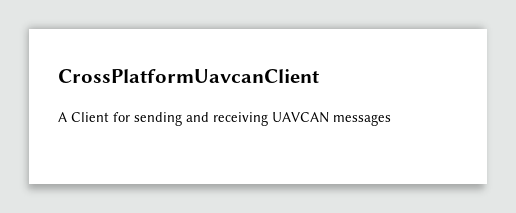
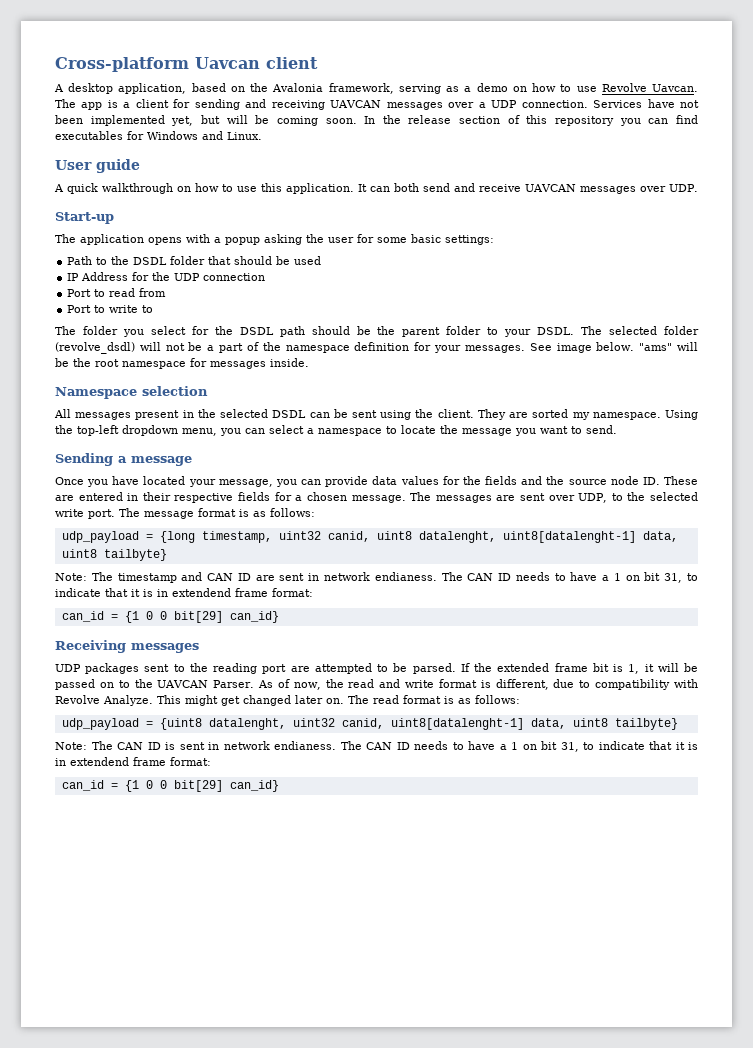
- CrossPlatformUavcanClient
- A Client for sending and receiving UAVCAN messages
+ Cross-platform Uavcan client
+ A desktop application, based on the Avalonia framework, serving as a demo on how to use Revolve Uavcan. The app is a client for sending and receiving UAVCAN messages over a UDP connection. Services have not been implemented yet, but will be coming soon. In the release section of this repository you can find executables for Windows and Linux.
+ User guide
+ A quick walkthrough on how to use this application. It can both send and receive UAVCAN messages over UDP.
+ Start-up
+ The application opens with a popup asking the user for some basic settings:
+ Path to the DSDL folder that should be used
+ IP Address for the UDP connection
+ Port to read from
+ Port to write to
+ The folder you select for the DSDL path should be the parent folder to your DSDL. The selected folder (revolve_dsdl) will not be a part of the namespace definition for your messages. See image below. "ams" will be the root namespace for messages inside.
+ Namespace selection
+ All messages present in the selected DSDL can be sent using the client. They are sorted my namespace. Using the top-left dropdown menu, you can select a namespace to locate the message you want to send.
+ Sending a message
+ Once you have located your message, you can provide data values for the fields and the source node ID. These are entered in their respective fields for a chosen message. The messages are sent over UDP, to the selected write port. The message format is as follows:
+ udp_payload = {long timestamp, uint32 canid, uint8 datalenght, uint8[datalenght-1] data, uint8 tailbyte}
+ Note: The timestamp and CAN ID are sent in network endianess. The CAN ID needs to have a 1 on bit 31, to indicate that it is in extendend frame format:
+ can_id = {1 0 0 bit[29] can_id}
+ Receiving messages
+ UDP packages sent to the reading port are attempted to be parsed. If the extended frame bit is 1, it will be passed on to the UAVCAN Parser. As of now, the read and write format is different, due to compatibility with Revolve Analyze. This might get changed later on. The read format is as follows:
+ udp_payload = {uint8 datalenght, uint32 canid, uint8[datalenght-1] data, uint8 tailbyte}
+ Note: The CAN ID is sent in network endianess. The CAN ID needs to have a 1 on bit 31, to indicate that it is in extendend frame format:
+ can_id = {1 0 0 bit[29] can_id}

